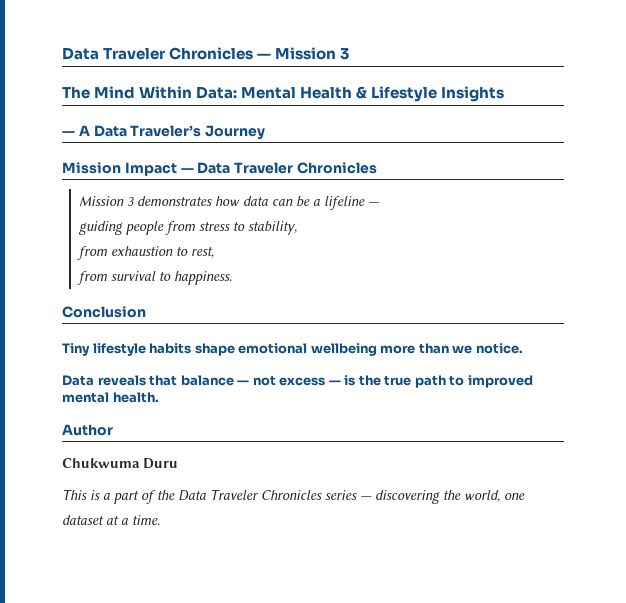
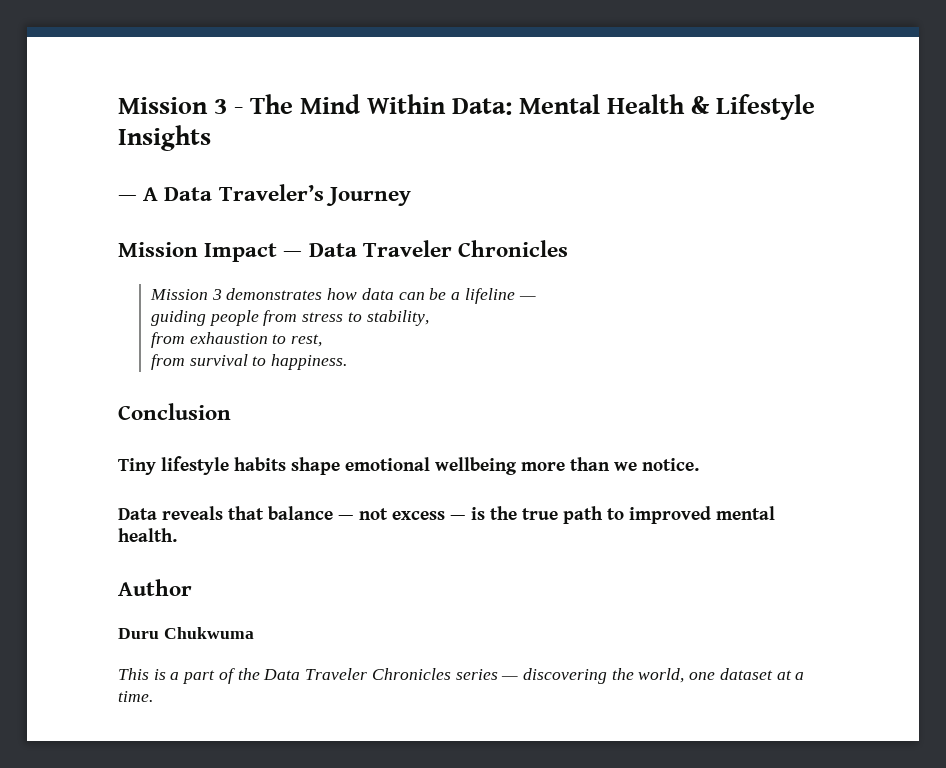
- Data Traveler Chronicles — Mission 3
- The Mind Within Data: Mental Health & Lifestyle Insights
+ Mission 3 - The Mind Within Data: Mental Health & Lifestyle Insights
- Chukwuma Duru
+ Duru Chukwuma

